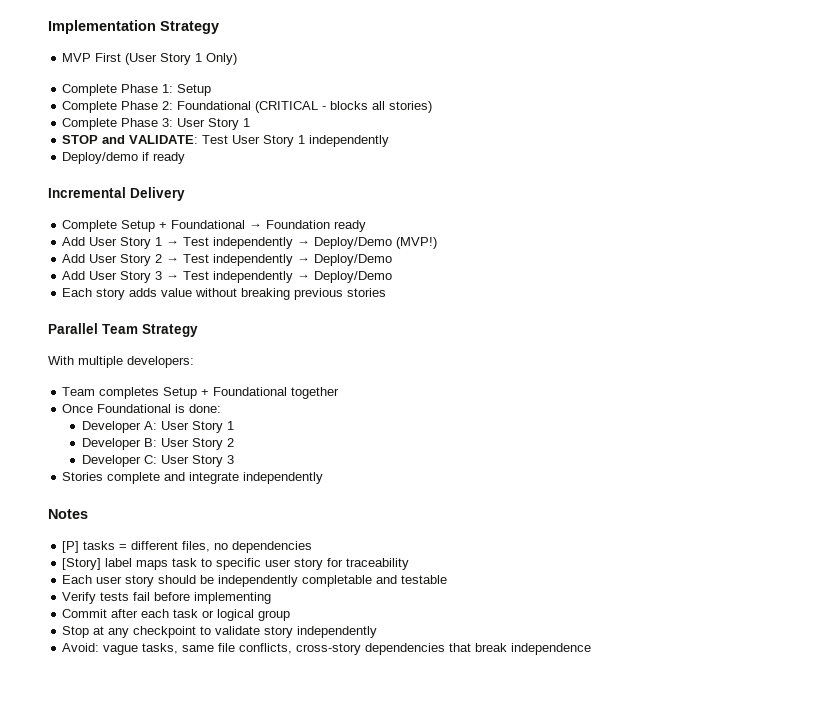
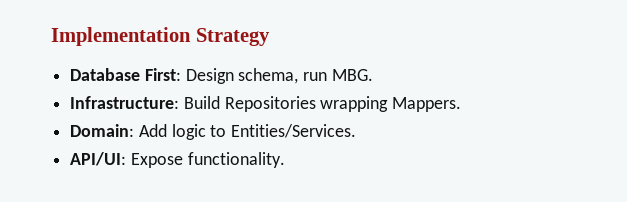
- MVP First (User Story 1 Only)
- Complete Phase 1: Setup
- Complete Phase 2: Foundational (CRITICAL - blocks all stories)
- Complete Phase 3: User Story 1
- STOP and VALIDATE: Test User Story 1 independently
- Deploy/demo if ready
- Incremental Delivery
- Complete Setup + Foundational → Foundation ready
- Add User Story 1 → Test independently → Deploy/Demo (MVP!)
- Add User Story 2 → Test independently → Deploy/Demo
- Add User Story 3 → Test independently → Deploy/Demo
- Each story adds value without breaking previous stories
- Parallel Team Strategy
- With multiple developers:
- Team completes Setup + Foundational together
- Once Foundational is done:
- Developer A: User Story 1
- Developer B: User Story 2
- Developer C: User Story 3
- Stories complete and integrate independently
- Notes
- [P] tasks = different files, no dependencies
- [Story] label maps task to specific user story for traceability
- Each user story should be independently completable and testable
- Verify tests fail before implementing
- Commit after each task or logical group
- Stop at any checkpoint to validate story independently
- Avoid: vague tasks, same file conflicts, cross-story dependencies that break independence
+ Database First: Design schema, run MBG.
+ Infrastructure: Build Repositories wrapping Mappers.
+ Domain: Add logic to Entities/Services.
+ API/UI: Expose functionality.

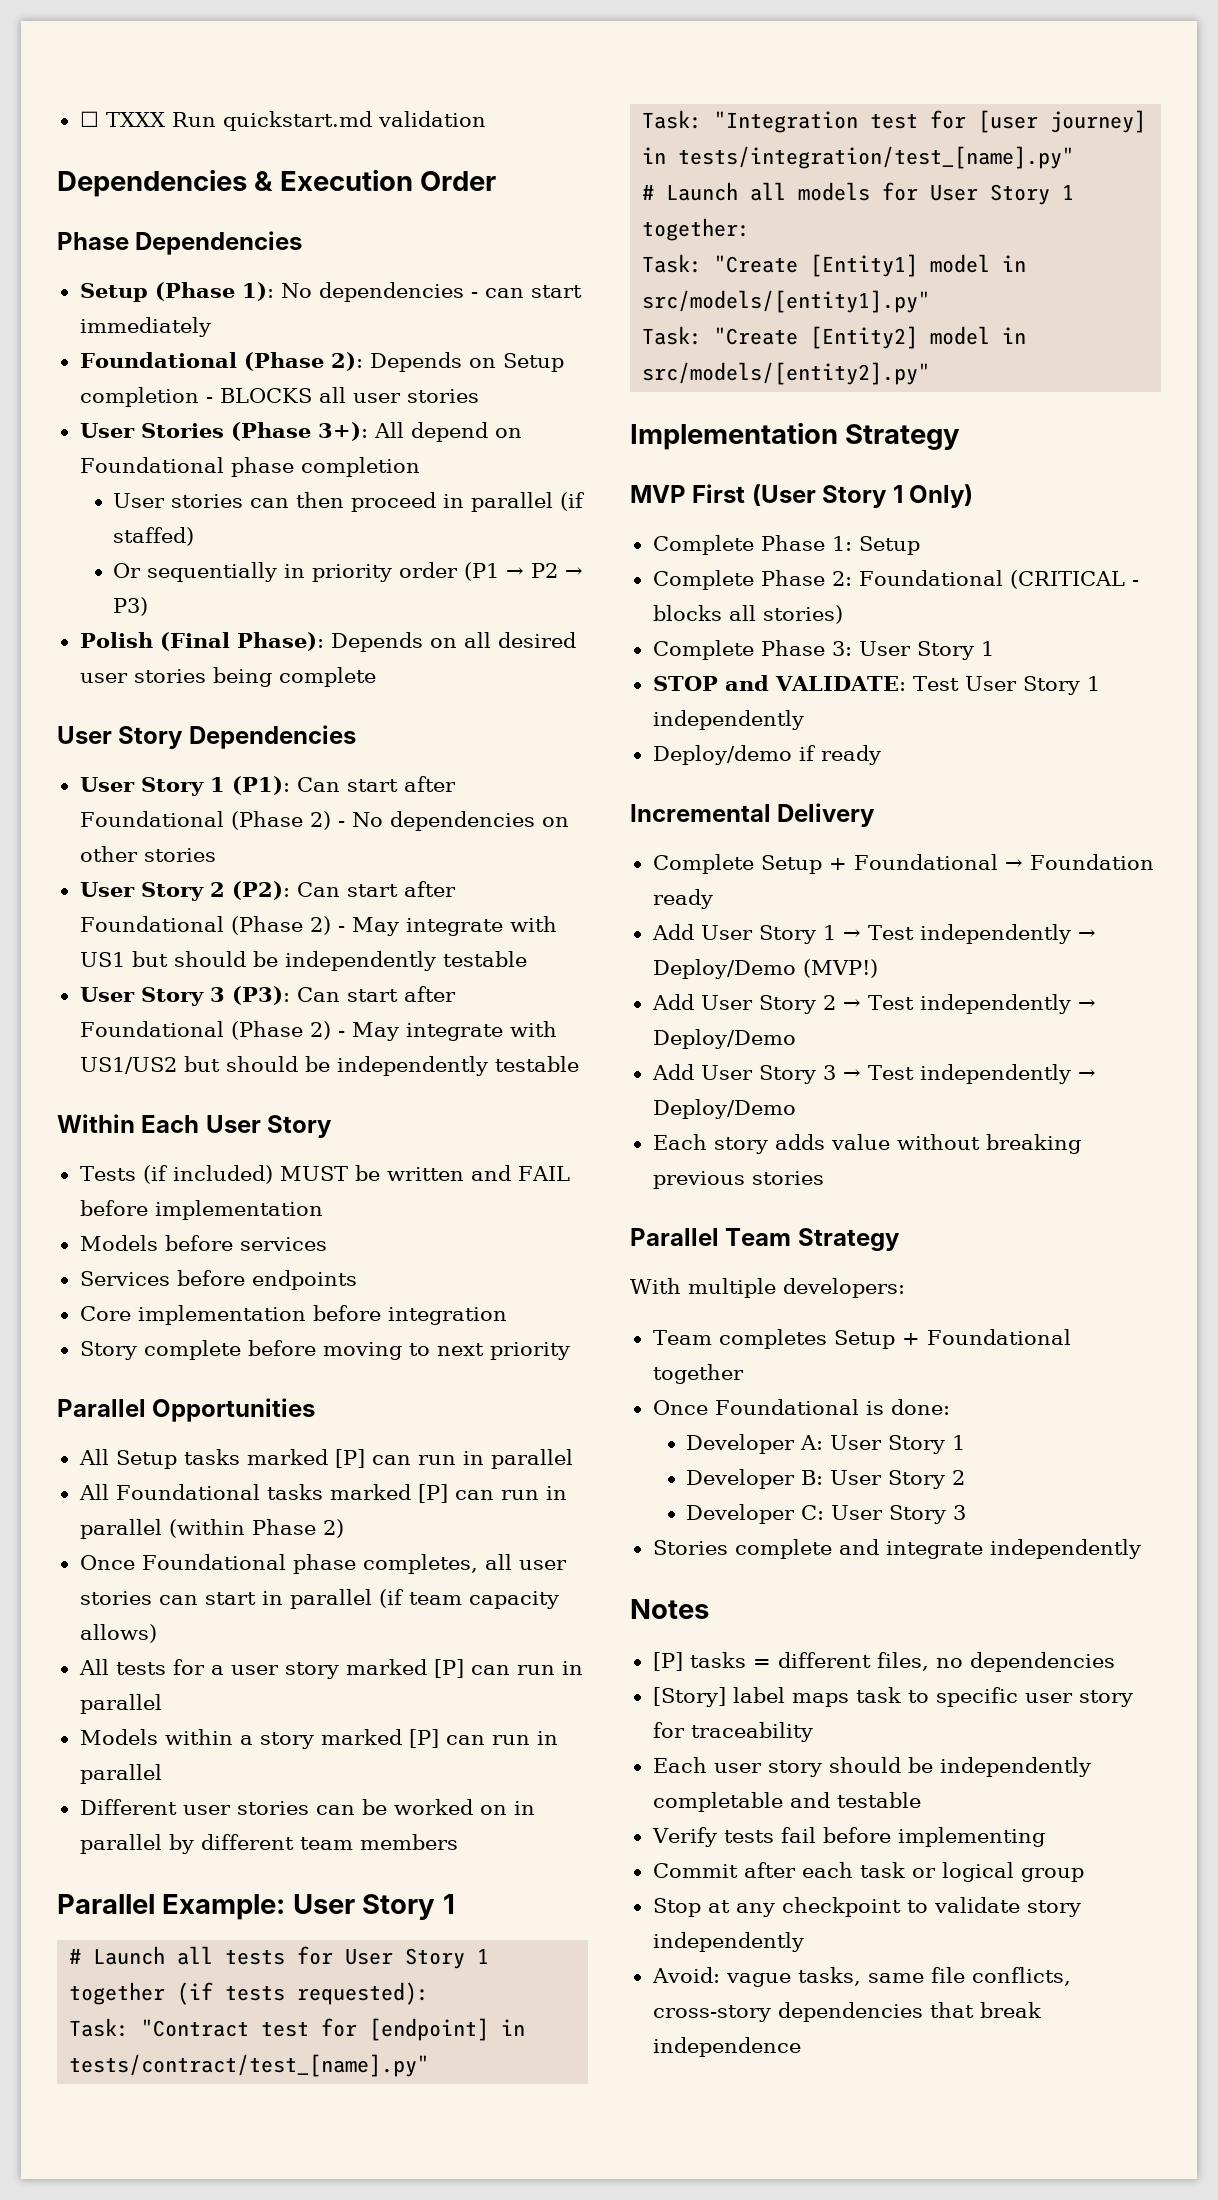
+ ☐ TXXX Run quickstart.md validation
+ Dependencies & Execution Order
+ Phase Dependencies
+ Setup (Phase 1): No dependencies - can start immediately
+ Foundational (Phase 2): Depends on Setup completion - BLOCKS all user stories
+ User Stories (Phase 3+): All depend on Foundational phase completion
+ User stories can then proceed in parallel (if staffed)
+ Or sequentially in priority order (P1 → P2 → P3)
+ Polish (Final Phase): Depends on all desired user stories being complete
+ User Story Dependencies
+ User Story 1 (P1): Can start after Foundational (Phase 2) - No dependencies on other stories
+ User Story 2 (P2): Can start after Foundational (Phase 2) - May integrate with US1 but should be independently testable
+ User Story 3 (P3): Can start after Foundational (Phase 2) - May integrate with US1/US2 but should be independently testable
+ Within Each User Story
+ Tests (if included) MUST be written and FAIL before implementation
+ Models before services
+ Services before endpoints
+ Core implementation before integration
+ Story complete before moving to next priority
+ Parallel Opportunities
+ All Setup tasks marked [P] can run in parallel
+ All Foundational tasks marked [P] can run in parallel (within Phase 2)
+ Once Foundational phase completes, all user stories can start in parallel (if team capacity allows)
+ All tests for a user story marked [P] can run in parallel
+ Models within a story marked [P] can run in parallel
+ Different user stories can be worked on in parallel by different team members
+ Parallel Example: User Story 1
+ # Launch all tests for User Story 1 together (if tests requested):
+ Task: "Contract test for [endpoint] in tests/contract/test_[name].py"
+ Task: "Integration test for [user journey] in tests/integration/test_[name].py"
+ # Launch all models for User Story 1 together:
+ Task: "Create [Entity1] model in src/models/[entity1].py"
+ Task: "Create [Entity2] model in src/models/[entity2].py"
  Implementation Strategy
- Database First: Design schema, run MBG.
- Infrastructure: Build Repositories wrapping Mappers.
- Domain: Add logic to Entities/Services.
- API/UI: Expose functionality.
+ MVP First (User Story 1 Only)
+ Complete Phase 1: Setup
+ Complete Phase 2: Foundational (CRITICAL - blocks all stories)
+ Complete Phase 3: User Story 1
+ STOP and VALIDATE: Test User Story 1 independently
+ Deploy/demo if ready
+ Incremental Delivery
+ Complete Setup + Foundational → Foundation ready
+ Add User Story 1 → Test independently → Deploy/Demo (MVP!)
+ Add User Story 2 → Test independently → Deploy/Demo
+ Add User Story 3 → Test independently → Deploy/Demo
+ Each story adds value without breaking previous stories
+ Parallel Team Strategy
+ With multiple developers:
+ Team completes Setup + Foundational together
+ Once Foundational is done:
+ Developer A: User Story 1
+ Developer B: User Story 2
+ Developer C: User Story 3
+ Stories complete and integrate independently
+ Notes
+ [P] tasks = different files, no dependencies
+ [Story] label maps task to specific user story for traceability
+ Each user story should be independently completable and testable
+ Verify tests fail before implementing
+ Commit after each task or logical group
+ Stop at any checkpoint to validate story independently
+ Avoid: vague tasks, same file conflicts, cross-story dependencies that break independence

